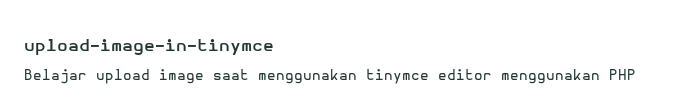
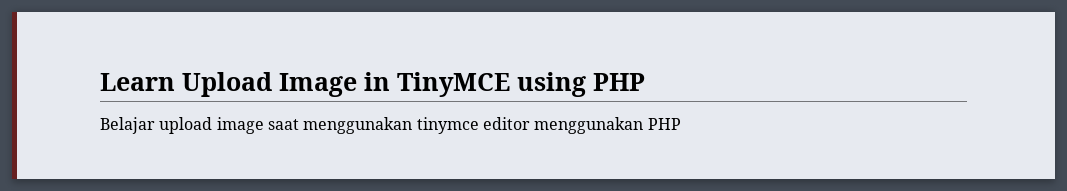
- upload-image-in-tinymce
+ Learn Upload Image in TinyMCE using PHP

